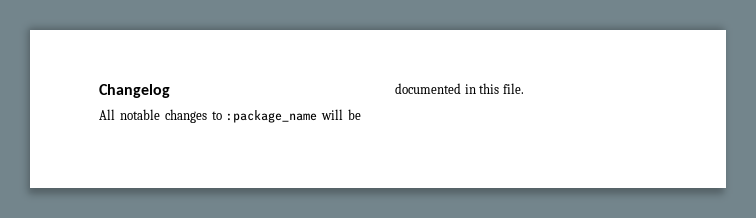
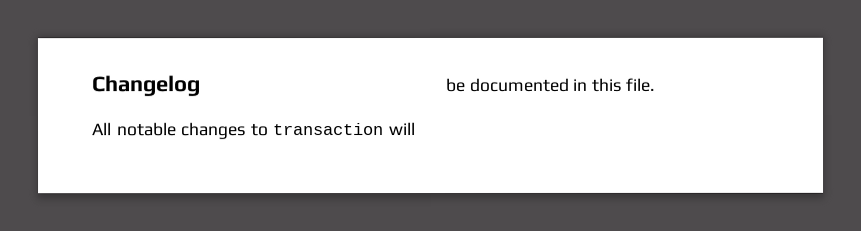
- All notable changes to :package_name will be documented in this file.
+ All notable changes to transaction will be documented in this file.

